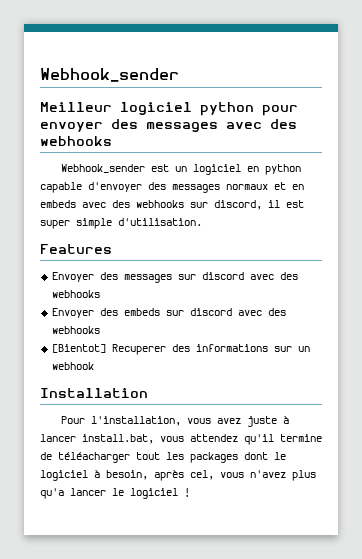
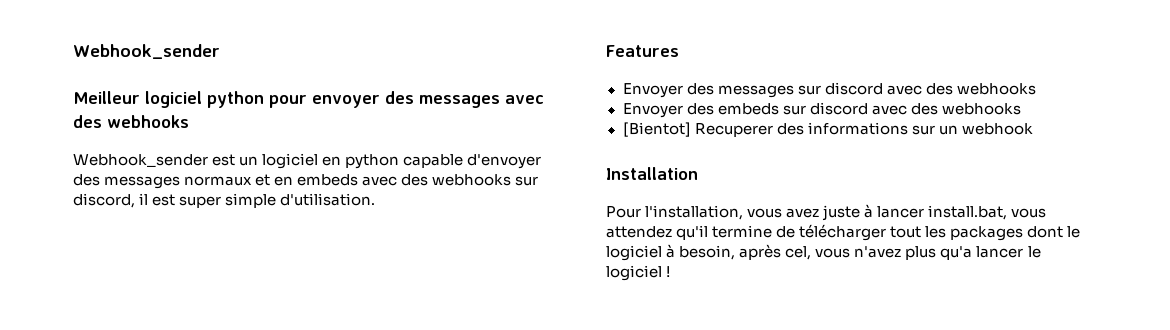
- Pour l'installation, vous avez juste à lancer install.bat, vous attendez qu'il termine de téléacharger tout les packages dont le logiciel à besoin, après cel, vous n'avez plus qu'a lancer le logiciel !
+ Pour l'installation, vous avez juste à lancer install.bat, vous attendez qu'il termine de télécharger tout les packages dont le logiciel à besoin, après cel, vous n'avez plus qu'a lancer le logiciel !

